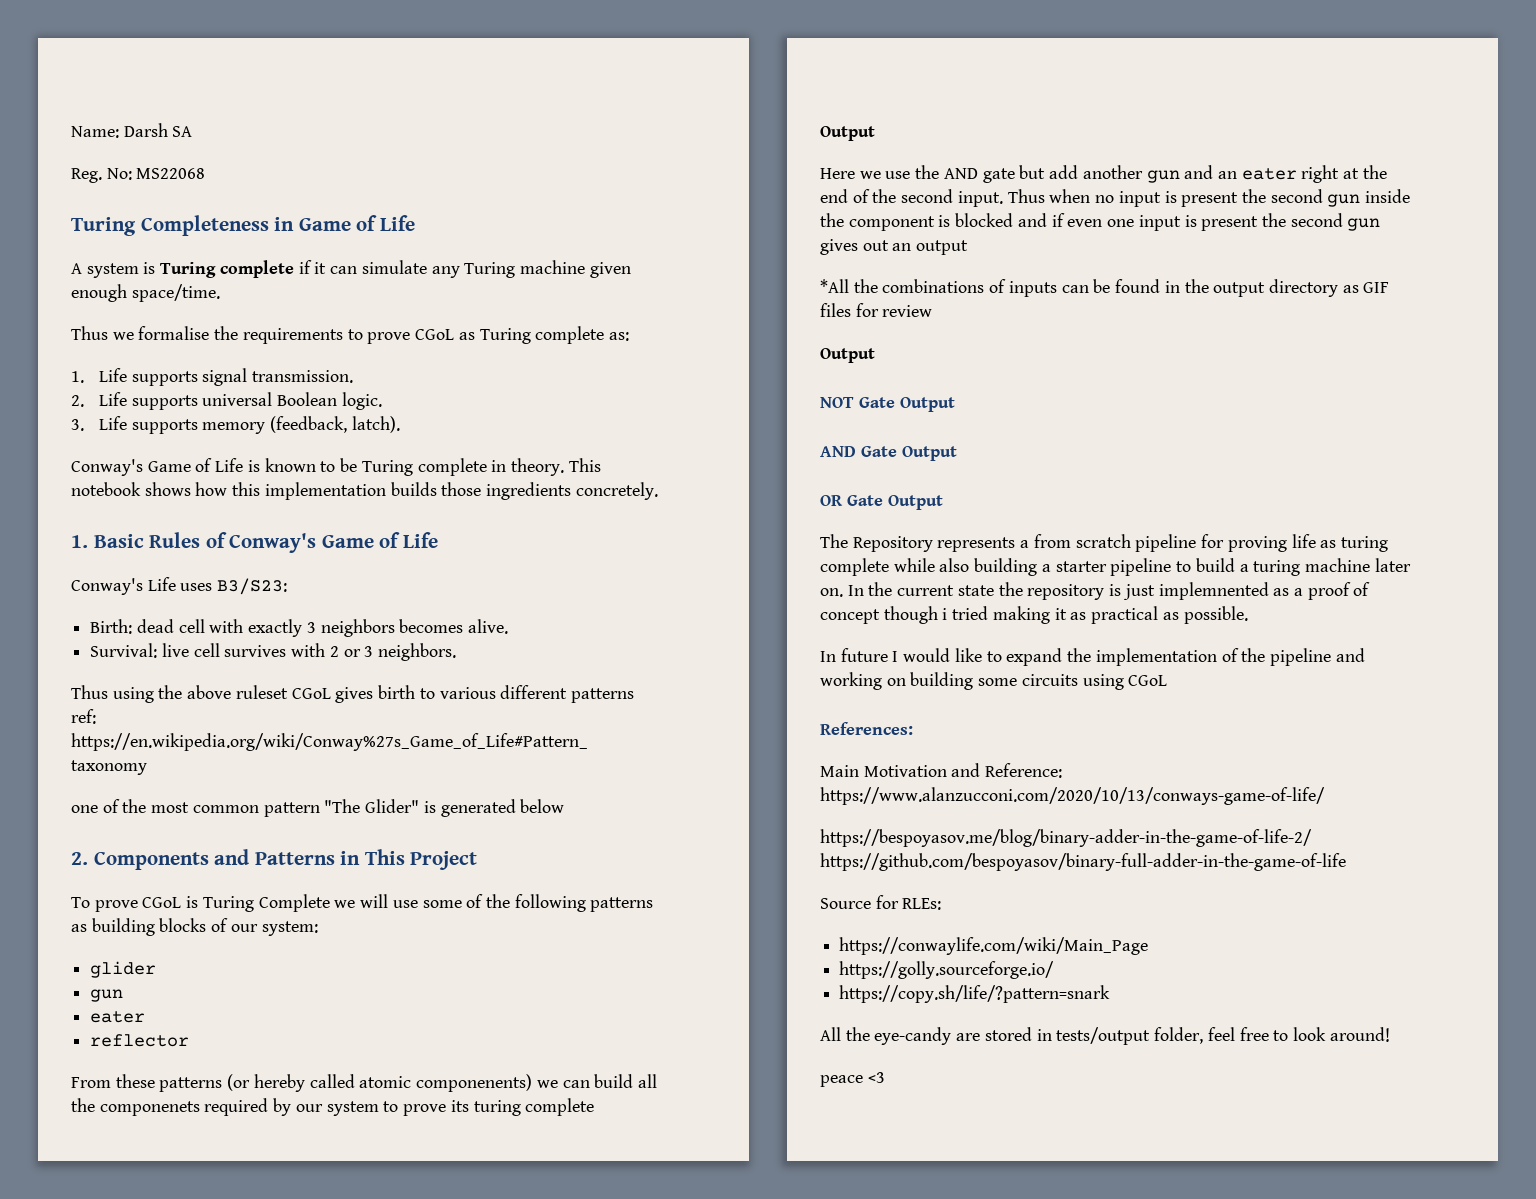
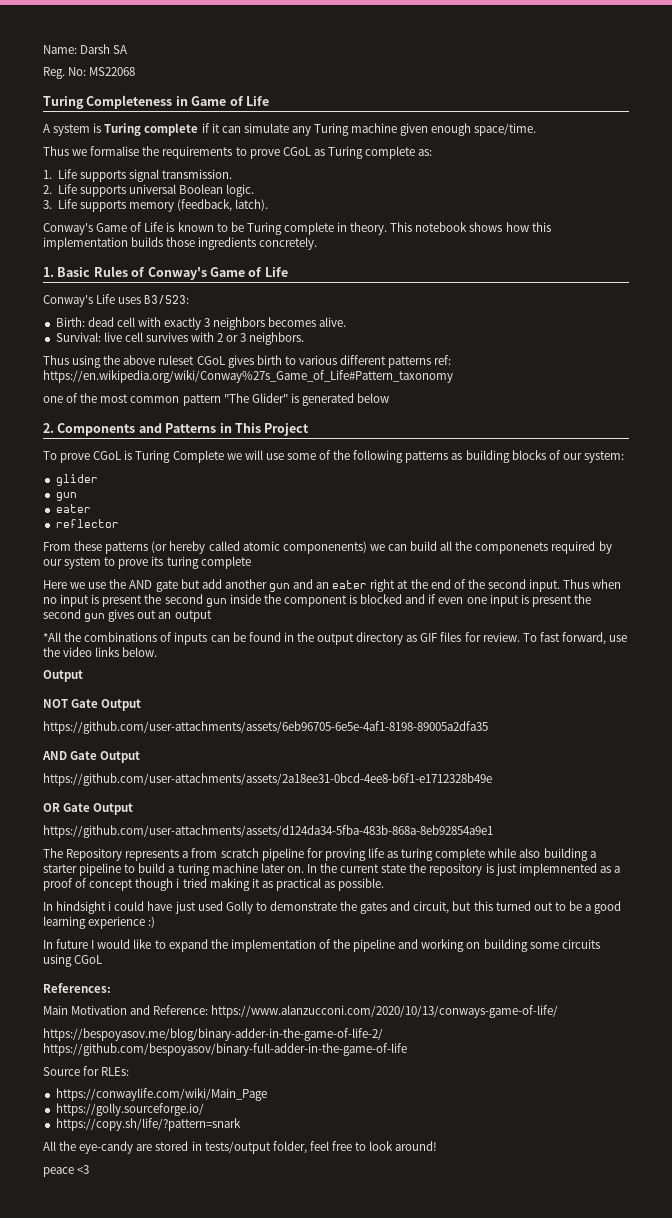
  From these patterns (or hereby called atomic componenents) we can build all the componenets required by our system to prove its turing complete
- Output
- *All the combinations of inputs can be found in the output directory as GIF files for review
+ *All the combinations of inputs can be found in the output directory as GIF files for review. To fast forward, use the video links below.
+ https://github.com/user-attachments/assets/6eb96705-6e5e-4af1-8198-89005a2dfa35
+ https://github.com/user-attachments/assets/2a18ee31-0bcd-4ee8-b6f1-e1712328b49e
+ https://github.com/user-attachments/assets/d124da34-5fba-483b-868a-8eb92854a9e1
+ In hindsight i could have just used Golly to demonstrate the gates and circuit, but this turned out to be a good learning experience :)

